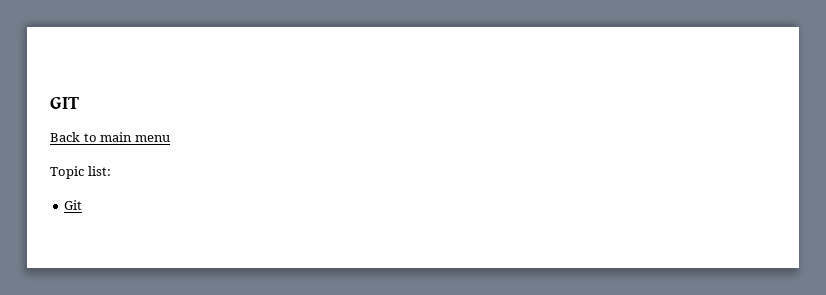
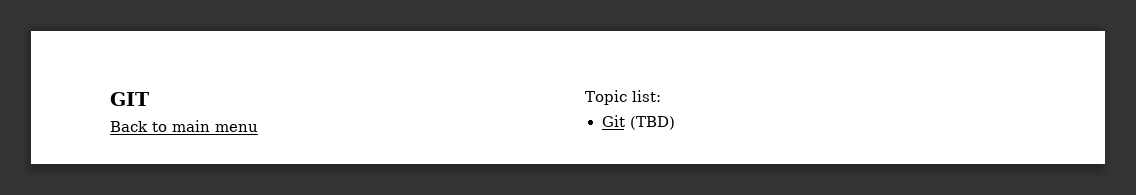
- Git
+ Git (TBD)

